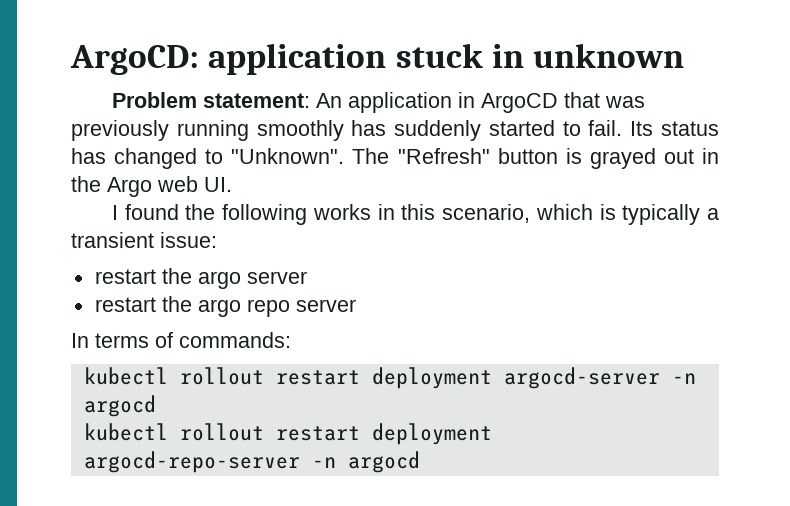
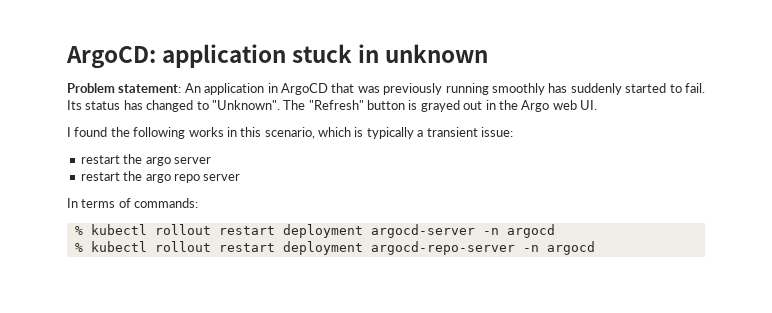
- kubectl rollout restart deployment argocd-server -n argocd
+ % kubectl rollout restart deployment argocd-server -n argocd
- kubectl rollout restart deployment argocd-repo-server -n argocd
+ % kubectl rollout restart deployment argocd-repo-server -n argocd

